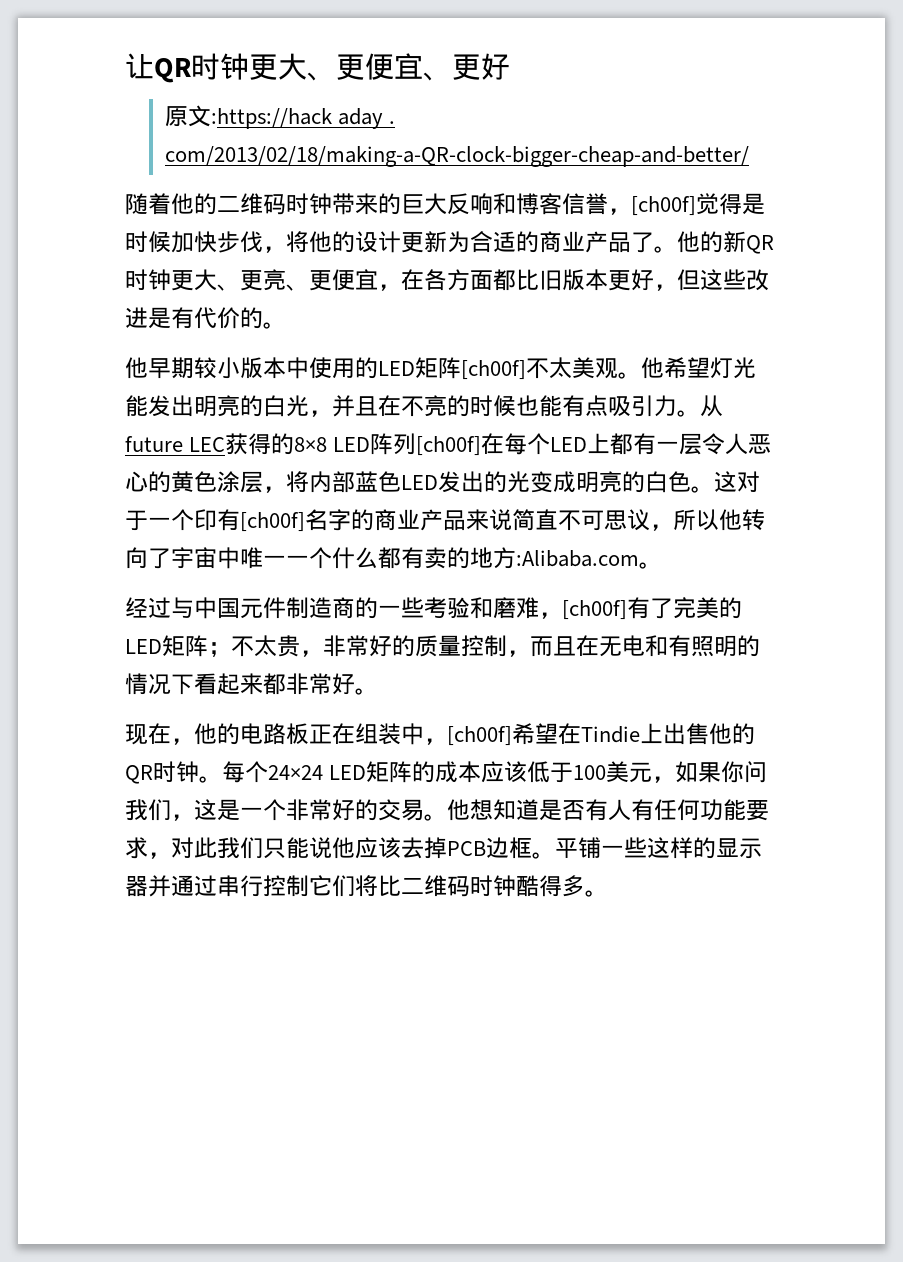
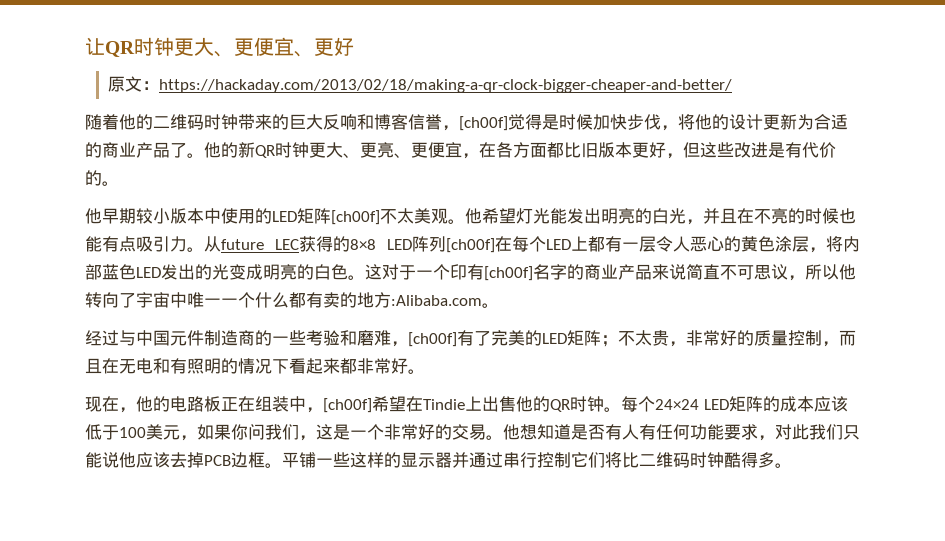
- 原文:https://hack aday . com/2013/02/18/making-a-QR-clock-bigger-cheap-and-better/
+ 原文：https://hackaday.com/2013/02/18/making-a-qr-clock-bigger-cheaper-and-better/

